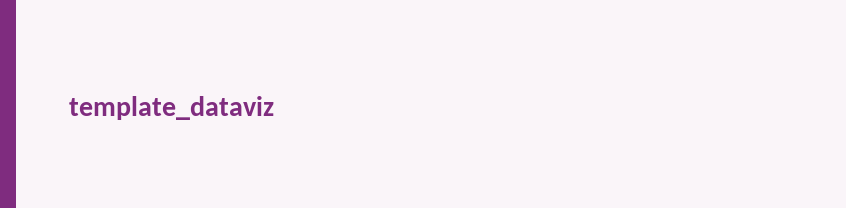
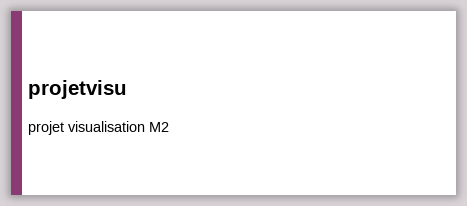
- template_dataviz
+ projetvisu
+ projet visualisation M2

